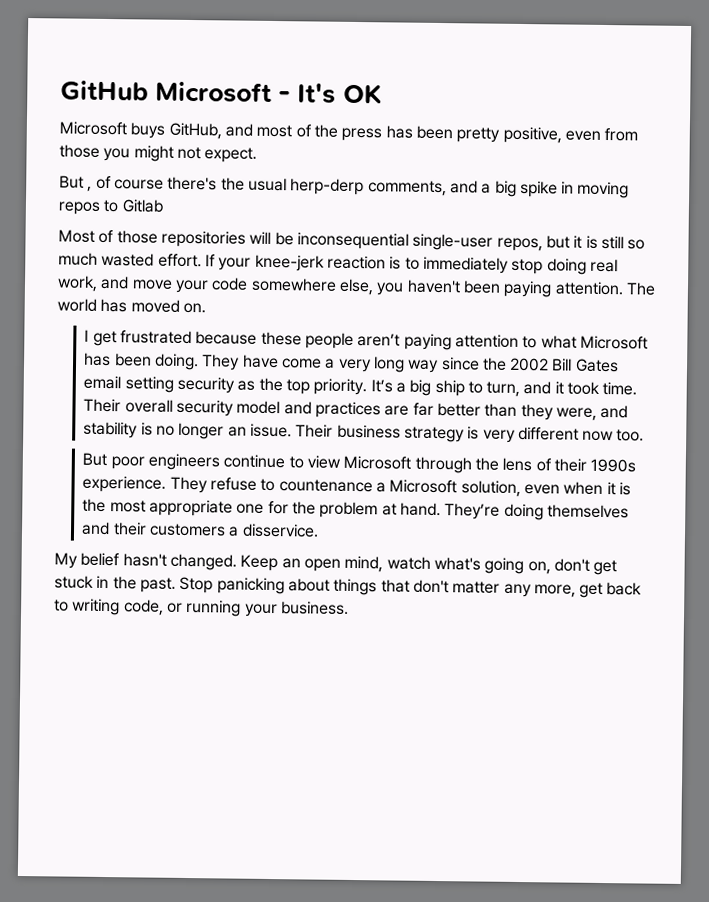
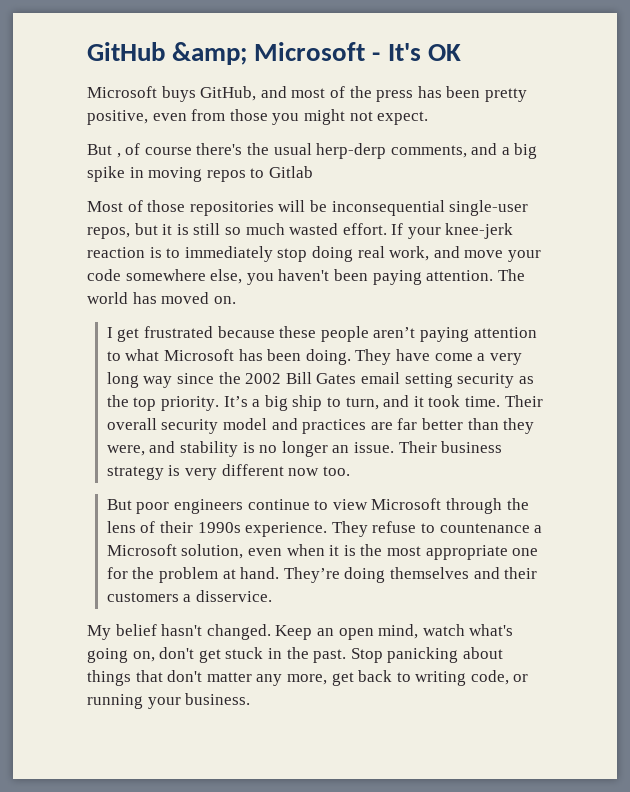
- GitHub Microsoft - It's OK
+ GitHub &amp; Microsoft - It's OK

